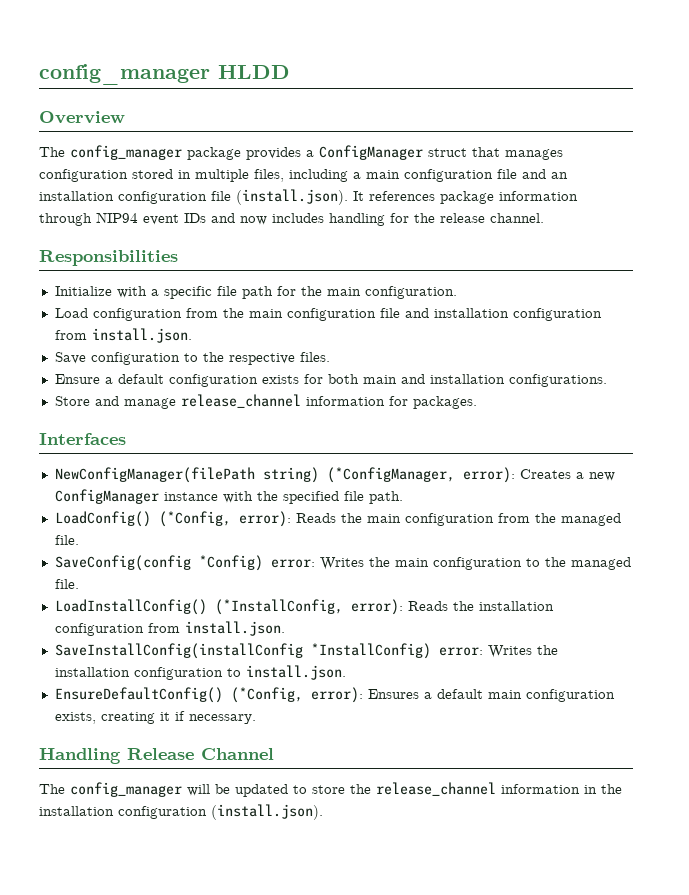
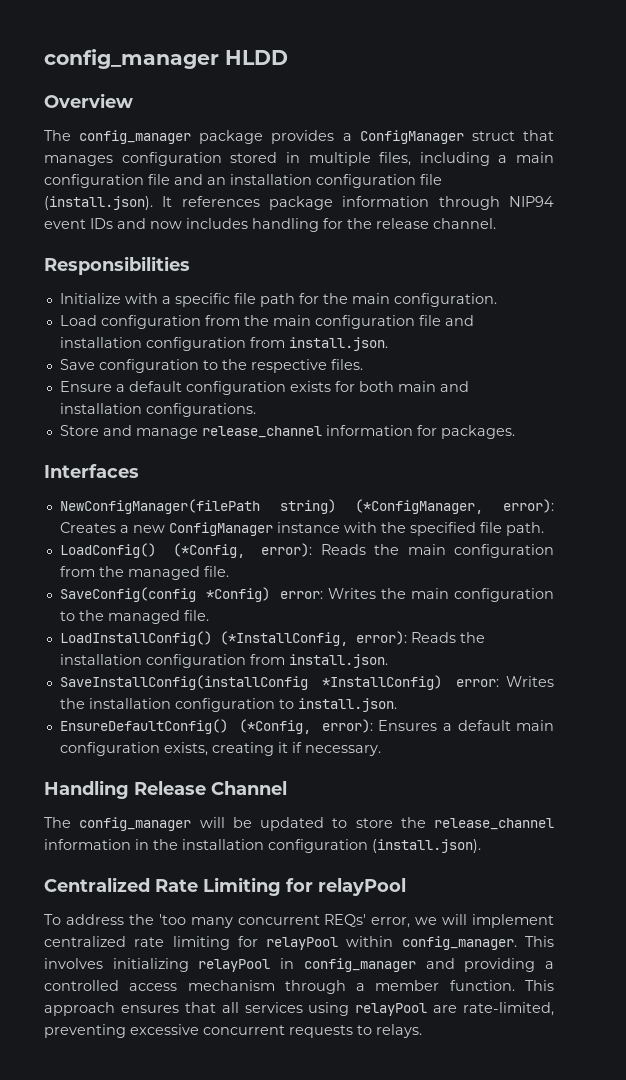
+ Centralized Rate Limiting for relayPool
+ To address the 'too many concurrent REQs' error, we will implement centralized rate limiting for relayPool within config_manager. This involves initializing relayPool in config_manager and providing a controlled access mechanism through a member function. This approach ensures that all services using relayPool are rate-limited, preventing excessive concurrent requests to relays.

